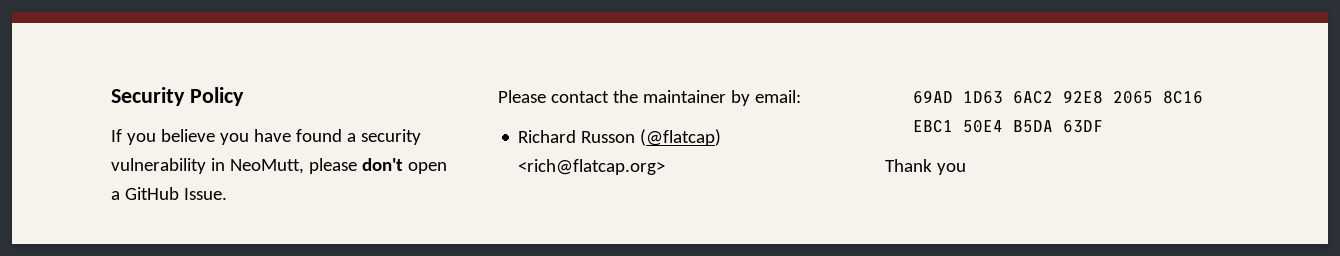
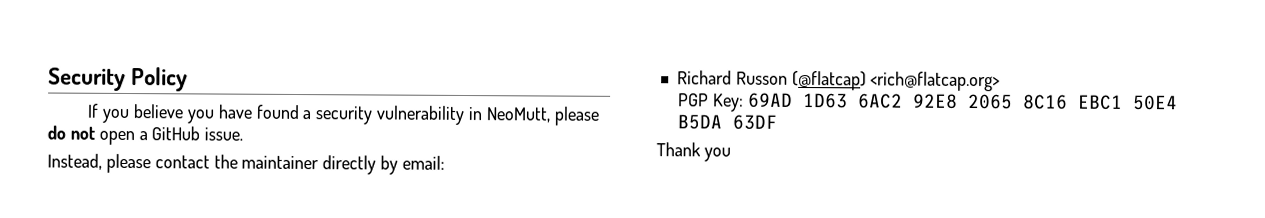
- If you believe you have found a security vulnerability in NeoMutt, please don't open a GitHub Issue.
- Please contact the maintainer by email:
+ If you believe you have found a security vulnerability in NeoMutt, please do not open a GitHub issue.
+ Instead, please contact the maintainer directly by email:
- 69AD 1D63 6AC2 92E8 2065 8C16 EBC1 50E4 B5DA 63DF
+ PGP Key: 69AD 1D63 6AC2 92E8 2065 8C16 EBC1 50E4 B5DA 63DF

